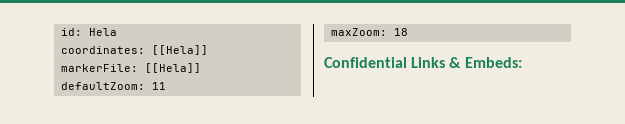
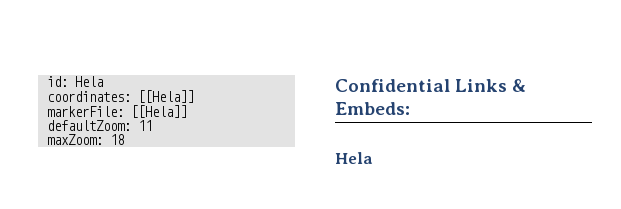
  Confidential Links & Embeds:
+ Hela

